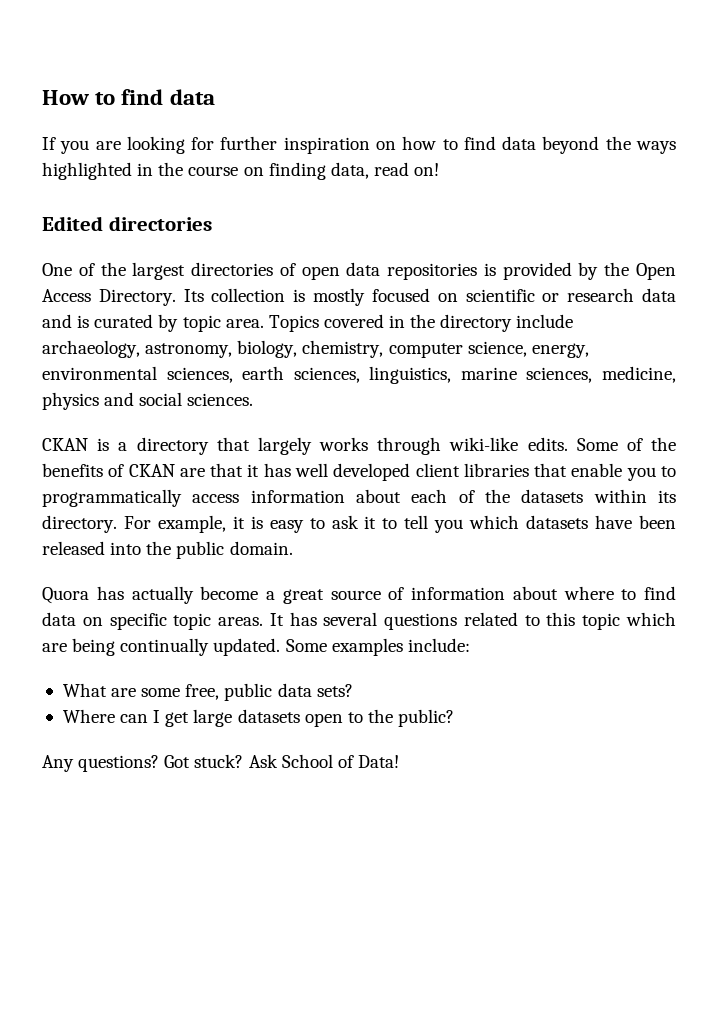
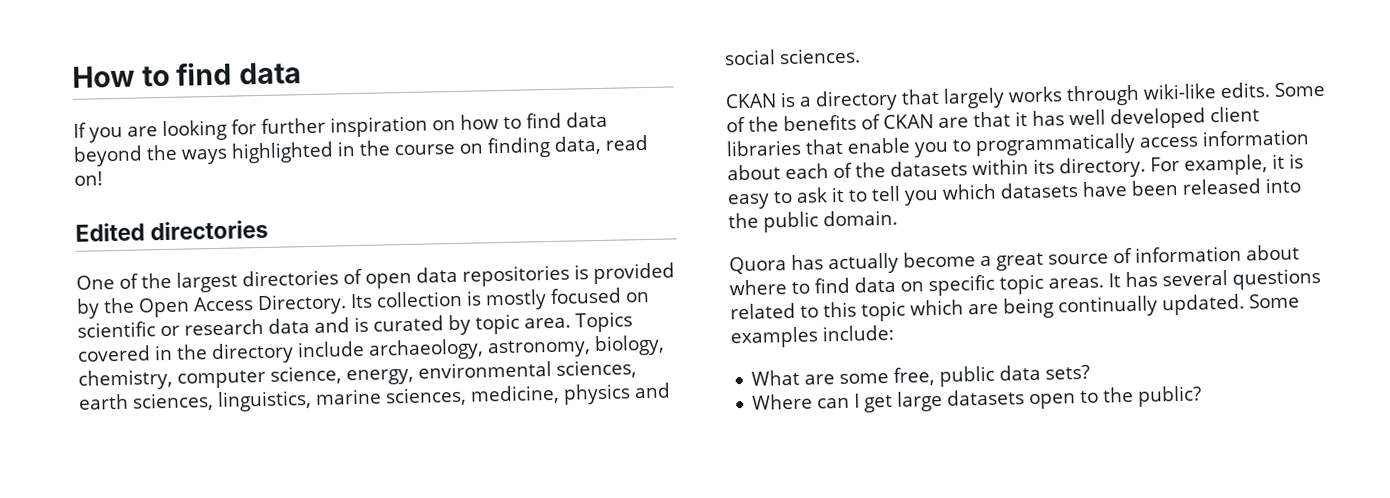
- Any questions? Got stuck? Ask School of Data!

